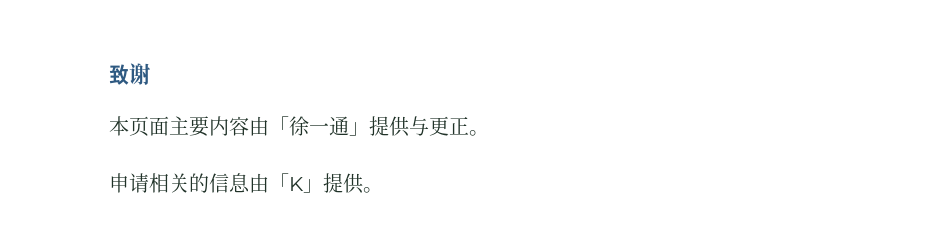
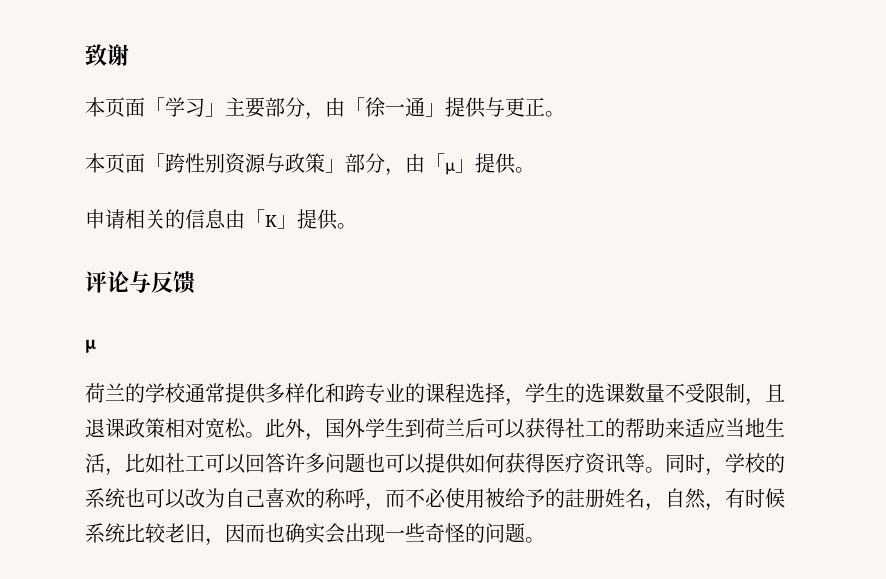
- 本页面主要内容由「徐一通」提供与更正。
+ 本页面「学习」主要部分，由「徐一通」提供与更正。
+ 本页面「跨性别资源与政策」部分，由「μ」提供。
+ 评论与反馈
+ μ
+ 荷兰的学校通常提供多样化和跨专业的课程选择，学生的选课数量不受限制，且退课政策相对宽松。此外，国外学生到荷兰后可以获得社工的帮助来适应当地生活，比如社工可以回答许多问题也可以提供如何获得医疗资讯等。同时，学校的系统也可以改为自己喜欢的称呼，而不必使用被给予的註册姓名，自然，有时候系统比较老旧，因而也确实会出现一些奇怪的问题。

